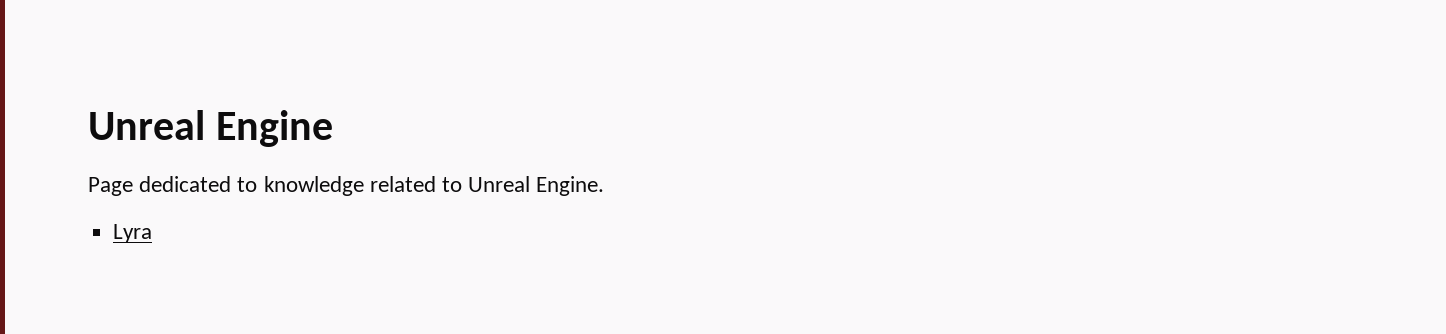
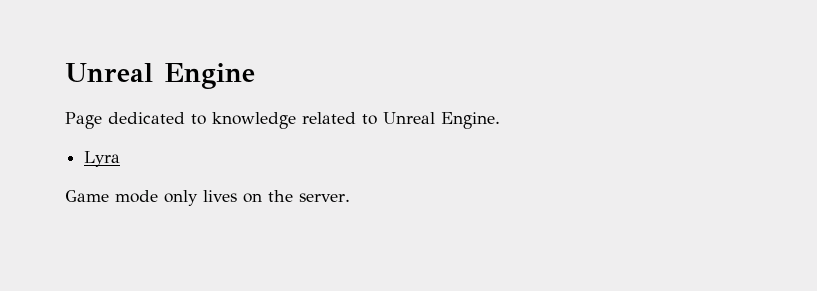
+ Game mode only lives on the server.

